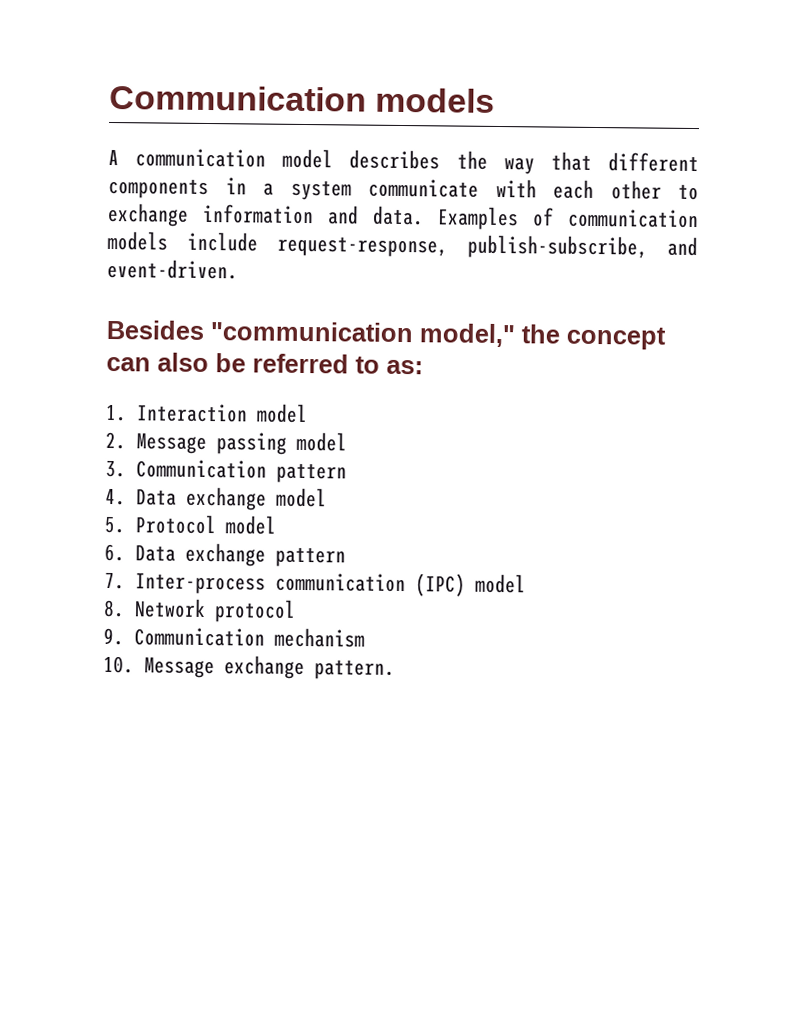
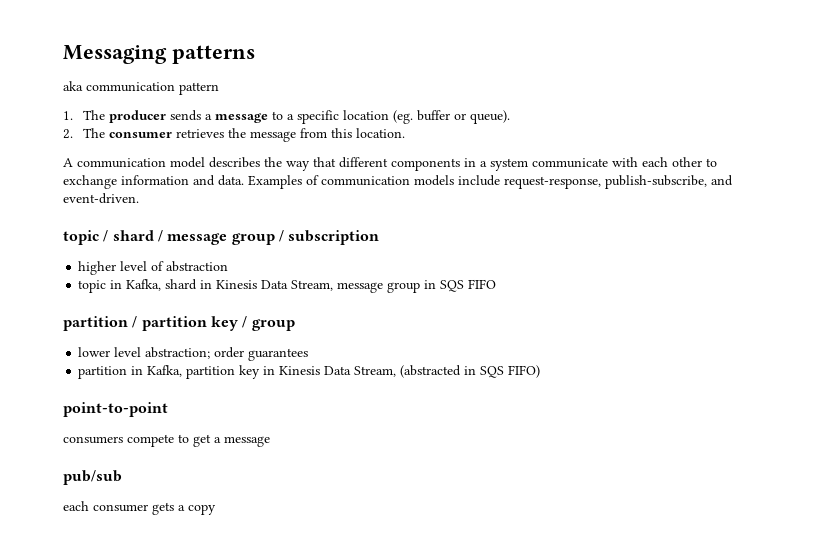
- Communication models
+ Messaging patterns
+ aka communication pattern
+ 1. The producer sends a message to a specific location (eg. buffer or queue).
+ 2. The consumer retrieves the message from this location.
- Besides "communication model," the concept can also be referred to as:
- 1. Interaction model
- 2. Message passing model
- 3. Communication pattern
- 4. Data exchange model
- 5. Protocol model
- 6. Data exchange pattern
- 7. Inter-process communication (IPC) model
- 8. Network protocol
- 9. Communication mechanism
- 10. Message exchange pattern.
+ topic / shard / message group / subscription
+ higher level of abstraction
+ topic in Kafka, shard in Kinesis Data Stream, message group in SQS FIFO
+ partition / partition key / group
+ lower level abstraction; order guarantees
+ partition in Kafka, partition key in Kinesis Data Stream, (abstracted in SQS FIFO)
+ point-to-point
+ consumers compete to get a message
+ pub/sub
+ each consumer gets a copy

